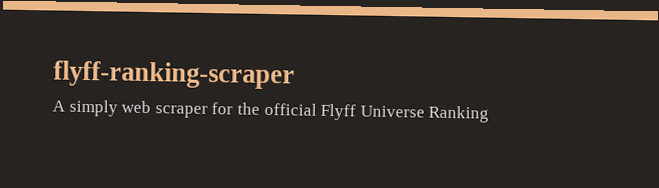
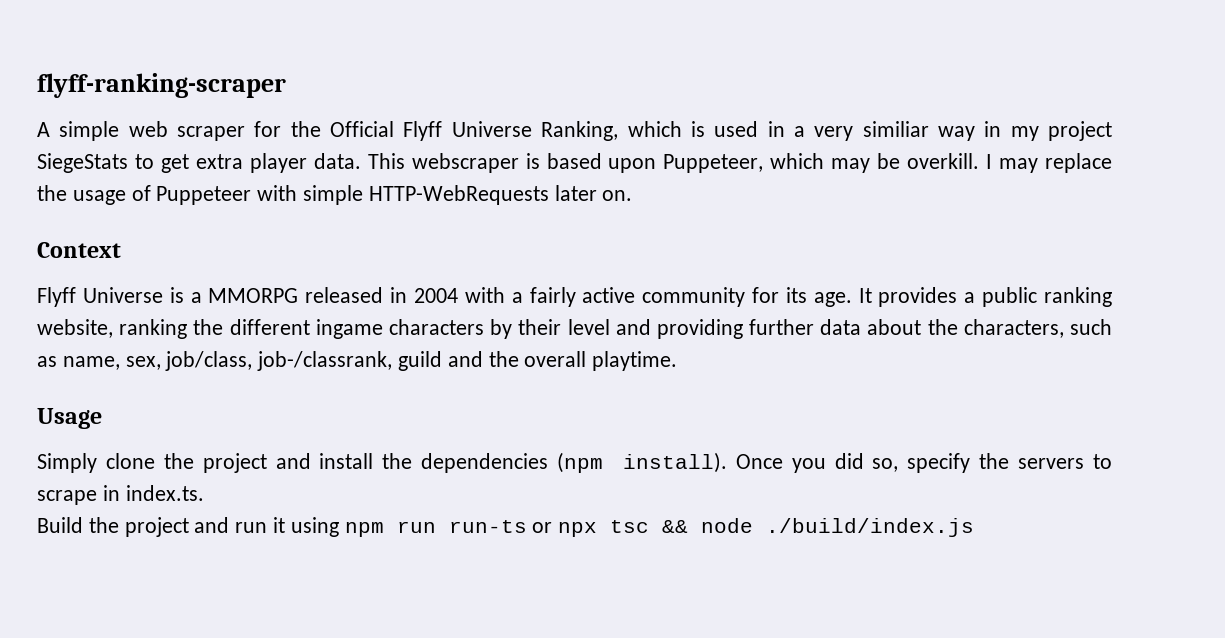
- A simply web scraper for the official Flyff Universe Ranking
+ A simple web scraper for the Official Flyff Universe Ranking, which is used in a very similiar way in my project SiegeStats to get extra player data. This webscraper is based upon Puppeteer, which may be overkill. I may replace the usage of Puppeteer with simple HTTP-WebRequests later on.
+ Context
+ Flyff Universe is a MMORPG released in 2004 with a fairly active community for its age. It provides a public ranking website, ranking the different ingame characters by their level and providing further data about the characters, such as name, sex, job/class, job-/classrank, guild and the overall playtime.
+ Usage
+ Simply clone the project and install the dependencies (npm install). Once you did so, specify the servers to scrape in index.ts.
+ Build the project and run it using npm run run-ts or npx tsc && node ./build/index.js

